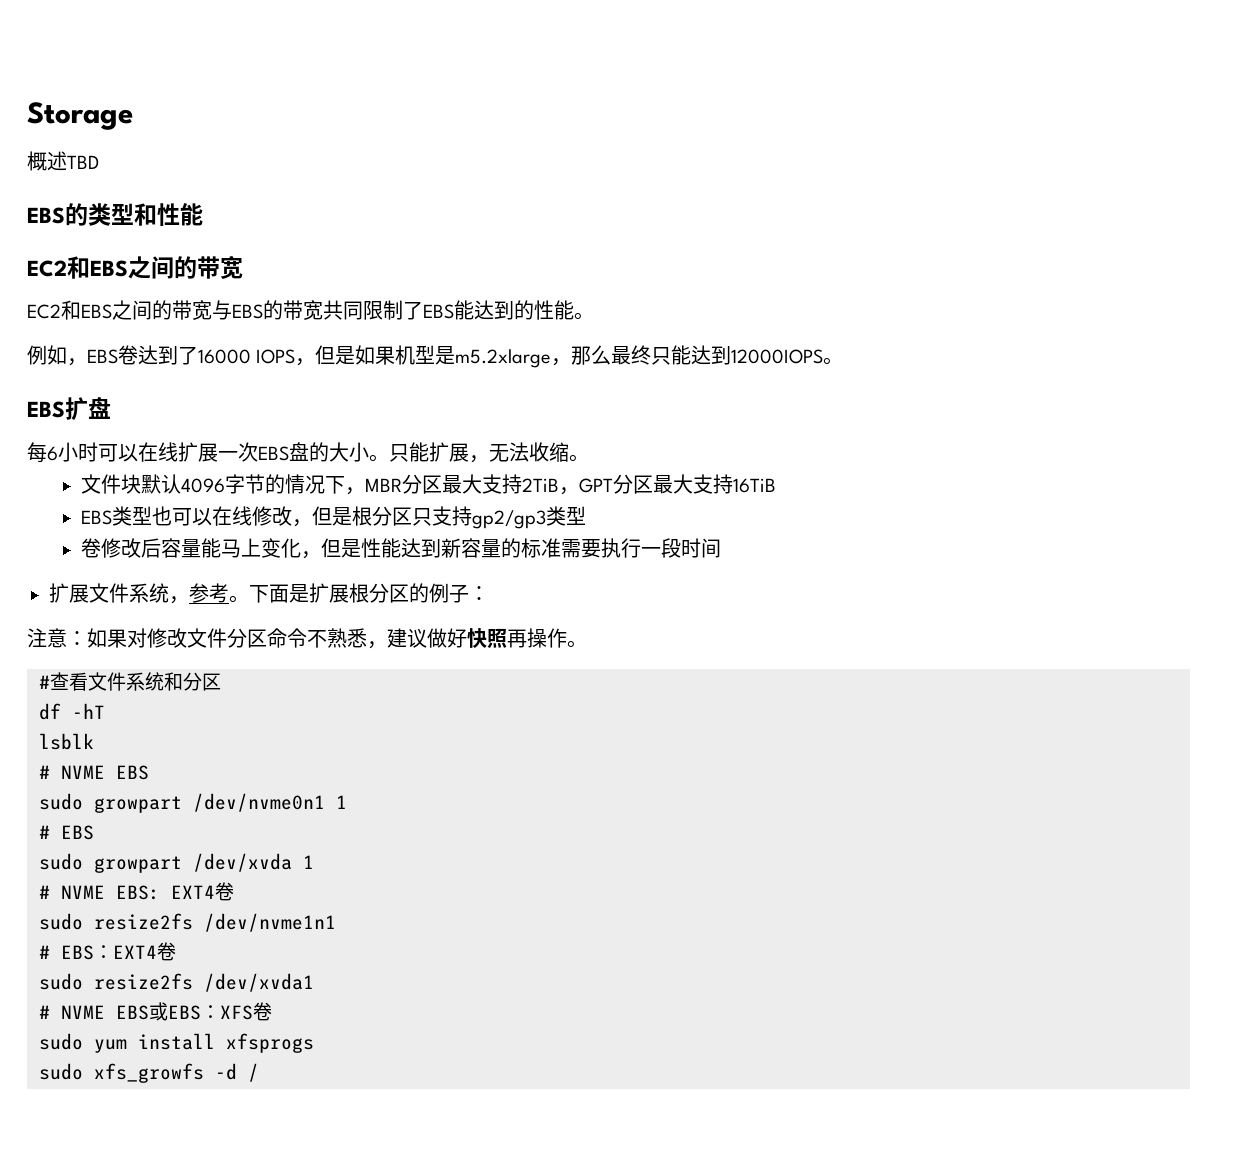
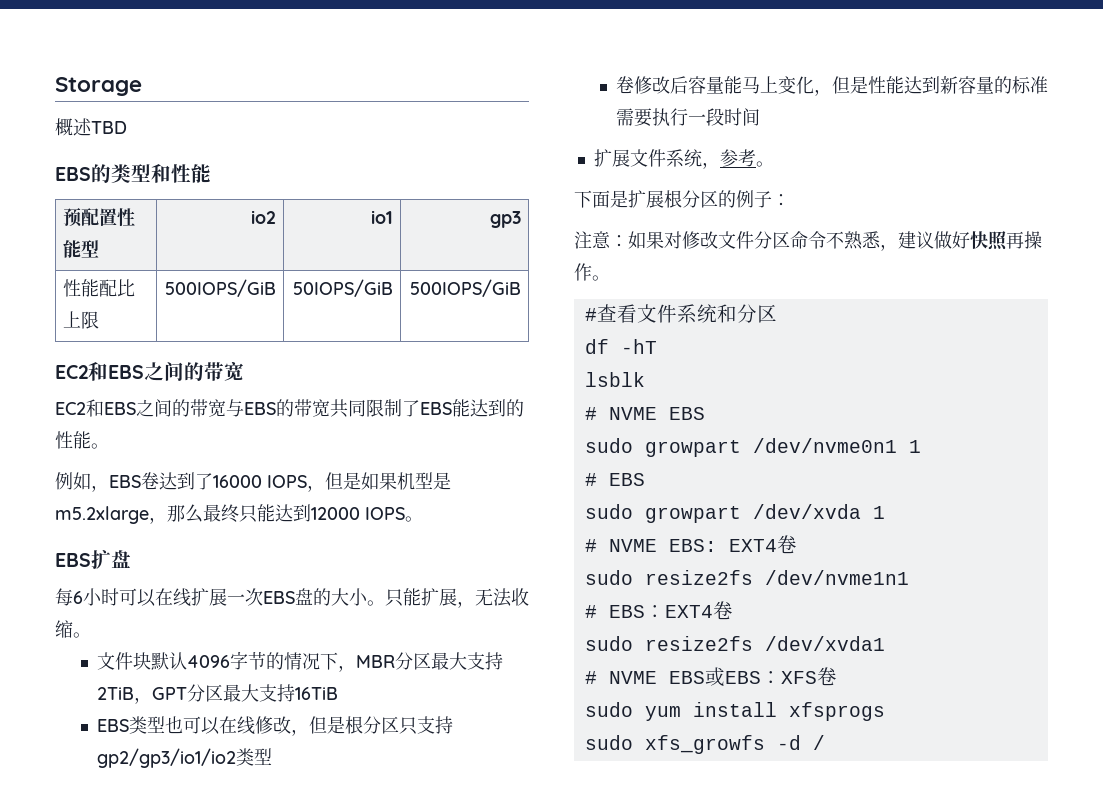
+ 预配置性能型 | io2 | io1 | gp3
+ 性能配比上限 | 500IOPS/GiB | 50IOPS/GiB | 500IOPS/GiB
- 例如，EBS卷达到了16000 IOPS，但是如果机型是m5.2xlarge，那么最终只能达到12000IOPS。
+ 例如，EBS卷达到了16000 IOPS，但是如果机型是m5.2xlarge，那么最终只能达到12000 IOPS。
- EBS类型也可以在线修改，但是根分区只支持gp2/gp3类型
+ EBS类型也可以在线修改，但是根分区只支持gp2/gp3/io1/io2类型
- 扩展文件系统，参考。下面是扩展根分区的例子：
+ 扩展文件系统，参考。
+ 下面是扩展根分区的例子：

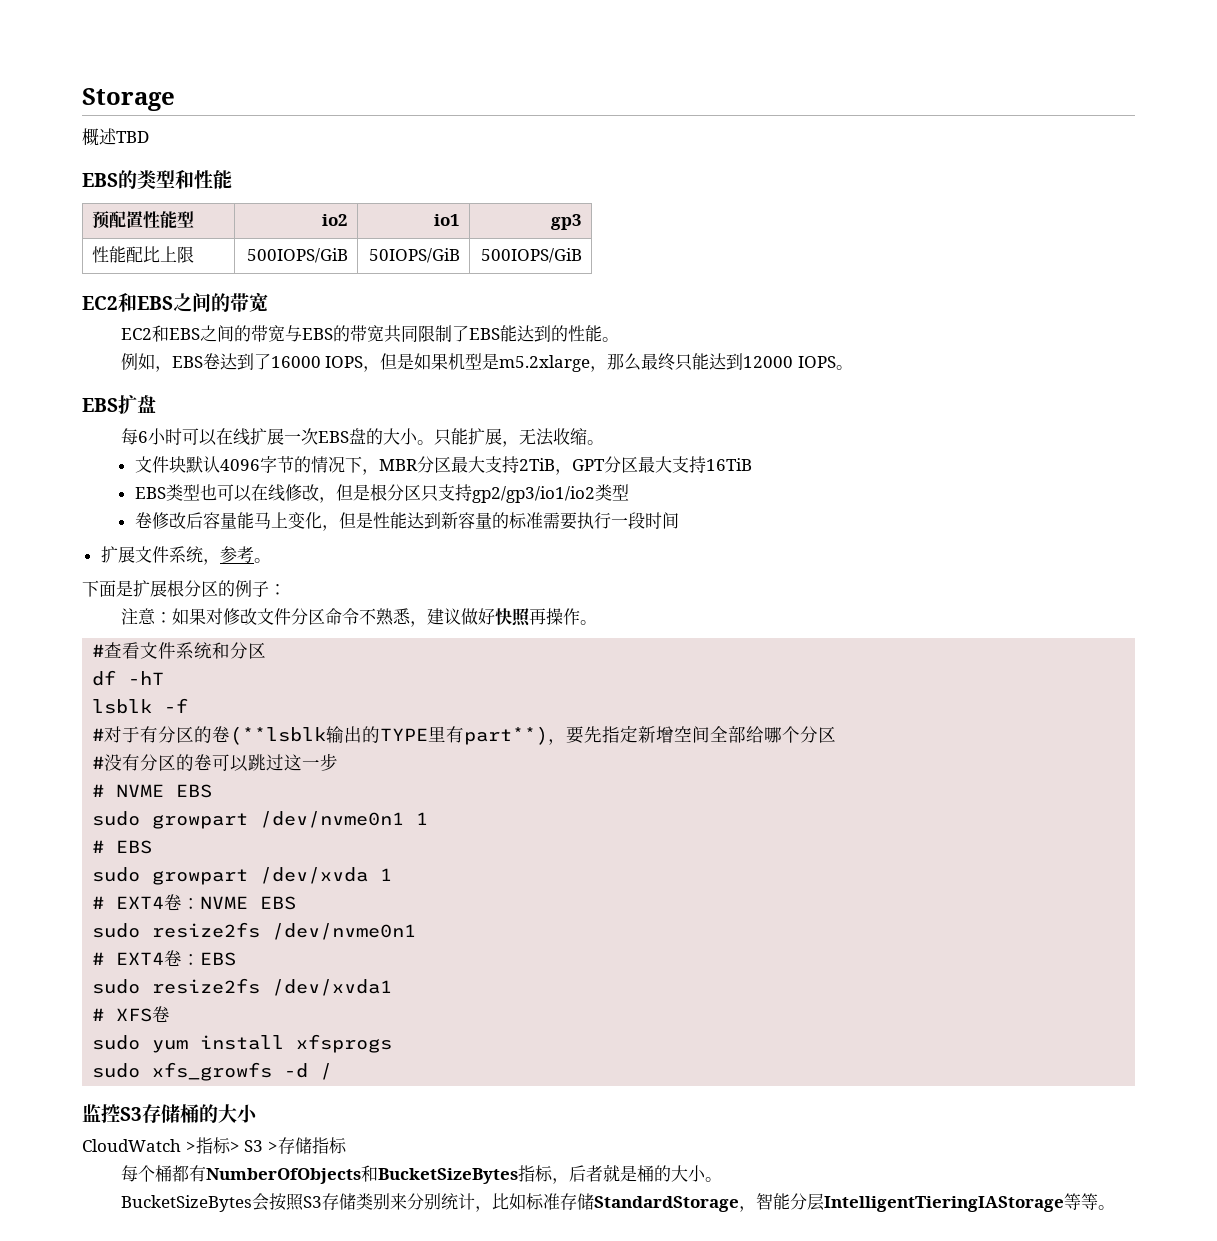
- lsblk
+ lsblk -f
+ #对于有分区的卷(**lsblk输出的TYPE里有part**)，要先指定新增空间全部给哪个分区
+ #没有分区的卷可以跳过这一步
- # NVME EBS: EXT4卷
- sudo resize2fs /dev/nvme1n1
- # EBS：EXT4卷
+ # EXT4卷：NVME EBS
+ sudo resize2fs /dev/nvme0n1
+ # EXT4卷：EBS
- # NVME EBS或EBS：XFS卷
+ # XFS卷
+ 监控S3存储桶的大小
+ CloudWatch >指标> S3 >存储指标
+ 每个桶都有NumberOfObjects和BucketSizeBytes指标，后者就是桶的大小。
+ BucketSizeBytes会按照S3存储类别来分别统计，比如标准存储StandardStorage，智能分层IntelligentTieringIAStorage等等。

